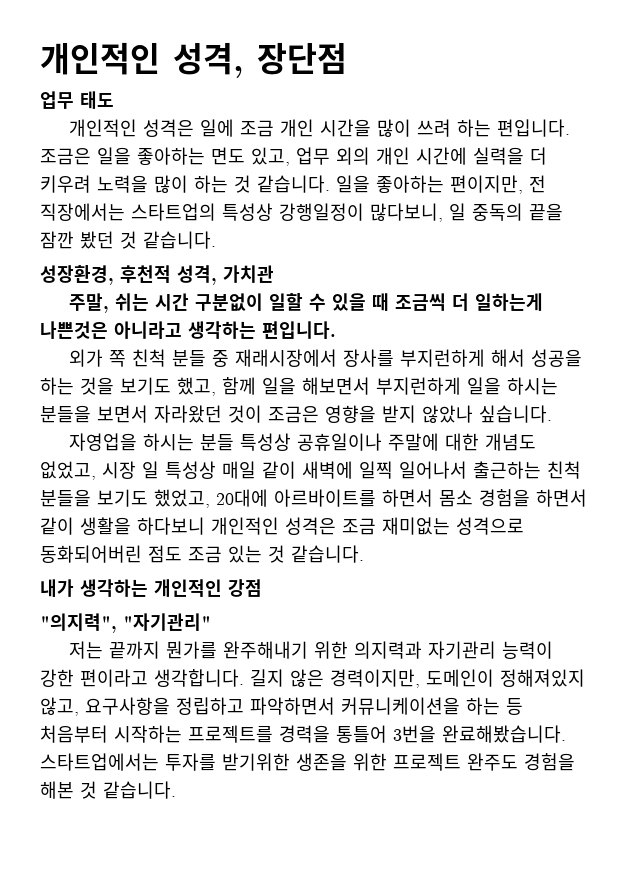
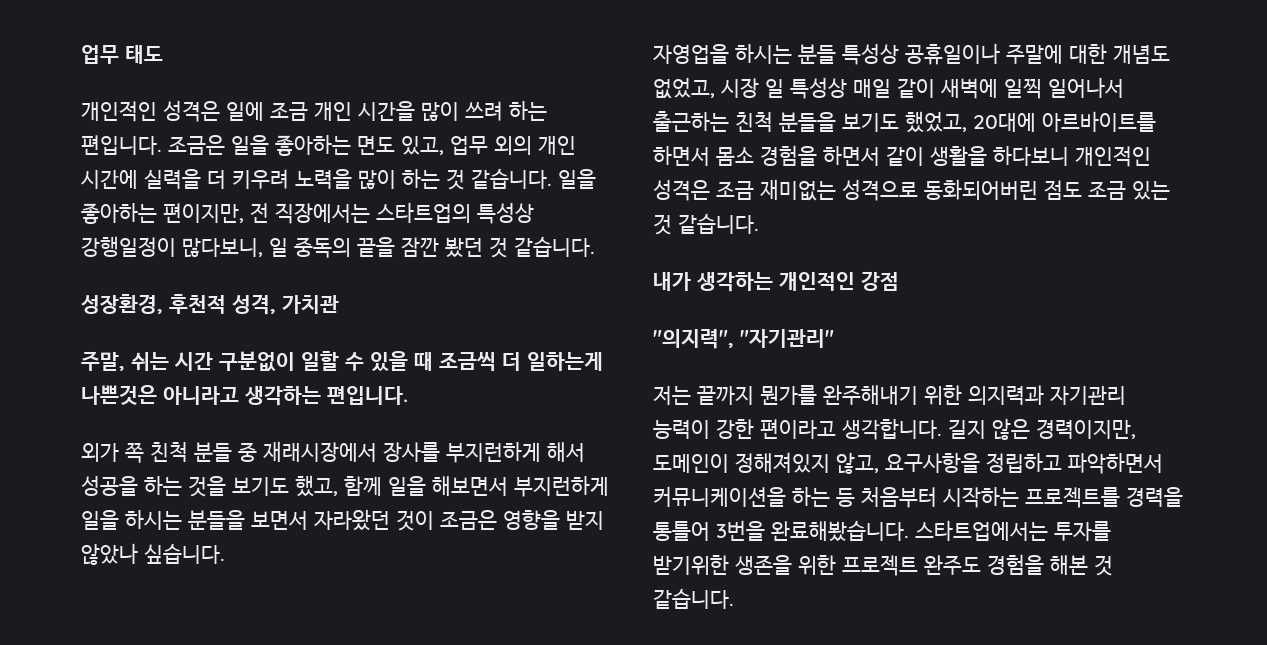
- 개인적인 성격, 장단점

